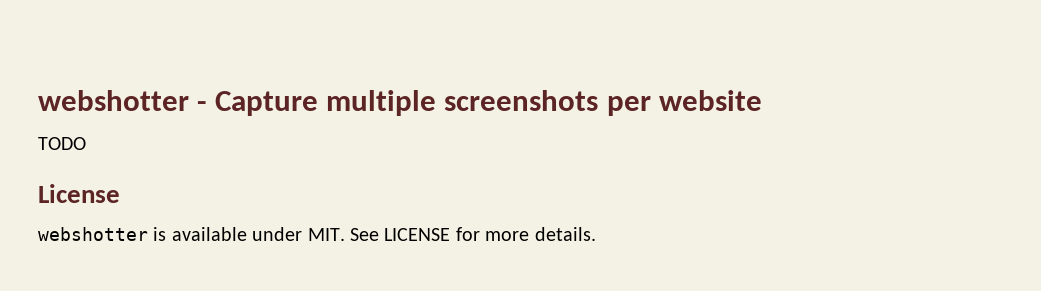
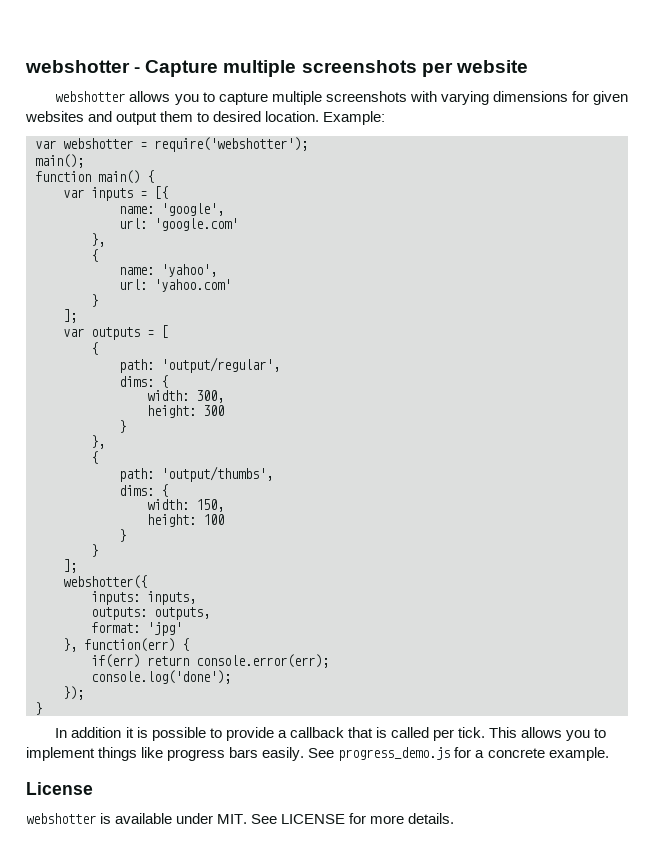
- TODO
+ webshotter allows you to capture multiple screenshots with varying dimensions for given websites and output them to desired location. Example:
+ var webshotter = require('webshotter');
+ main();
+ function main() {
+ var inputs = [{
+ name: 'google',
+ url: 'google.com'
+ },
+ {
+ name: 'yahoo',
+ url: 'yahoo.com'
+ }
+ ];
+ var outputs = [
+ {
+ path: 'output/regular',
+ dims: {
+ width: 300,
+ height: 300
+ }
+ },
+ {
+ path: 'output/thumbs',
+ dims: {
+ width: 150,
+ height: 100
+ }
+ }
+ ];
+ webshotter({
+ inputs: inputs,
+ outputs: outputs,
+ format: 'jpg'
+ }, function(err) {
+ if(err) return console.error(err);
+ console.log('done');
+ });
+ }
+ In addition it is possible to provide a callback that is called per tick. This allows you to implement things like progress bars easily. See progress_demo.js for a concrete example.

